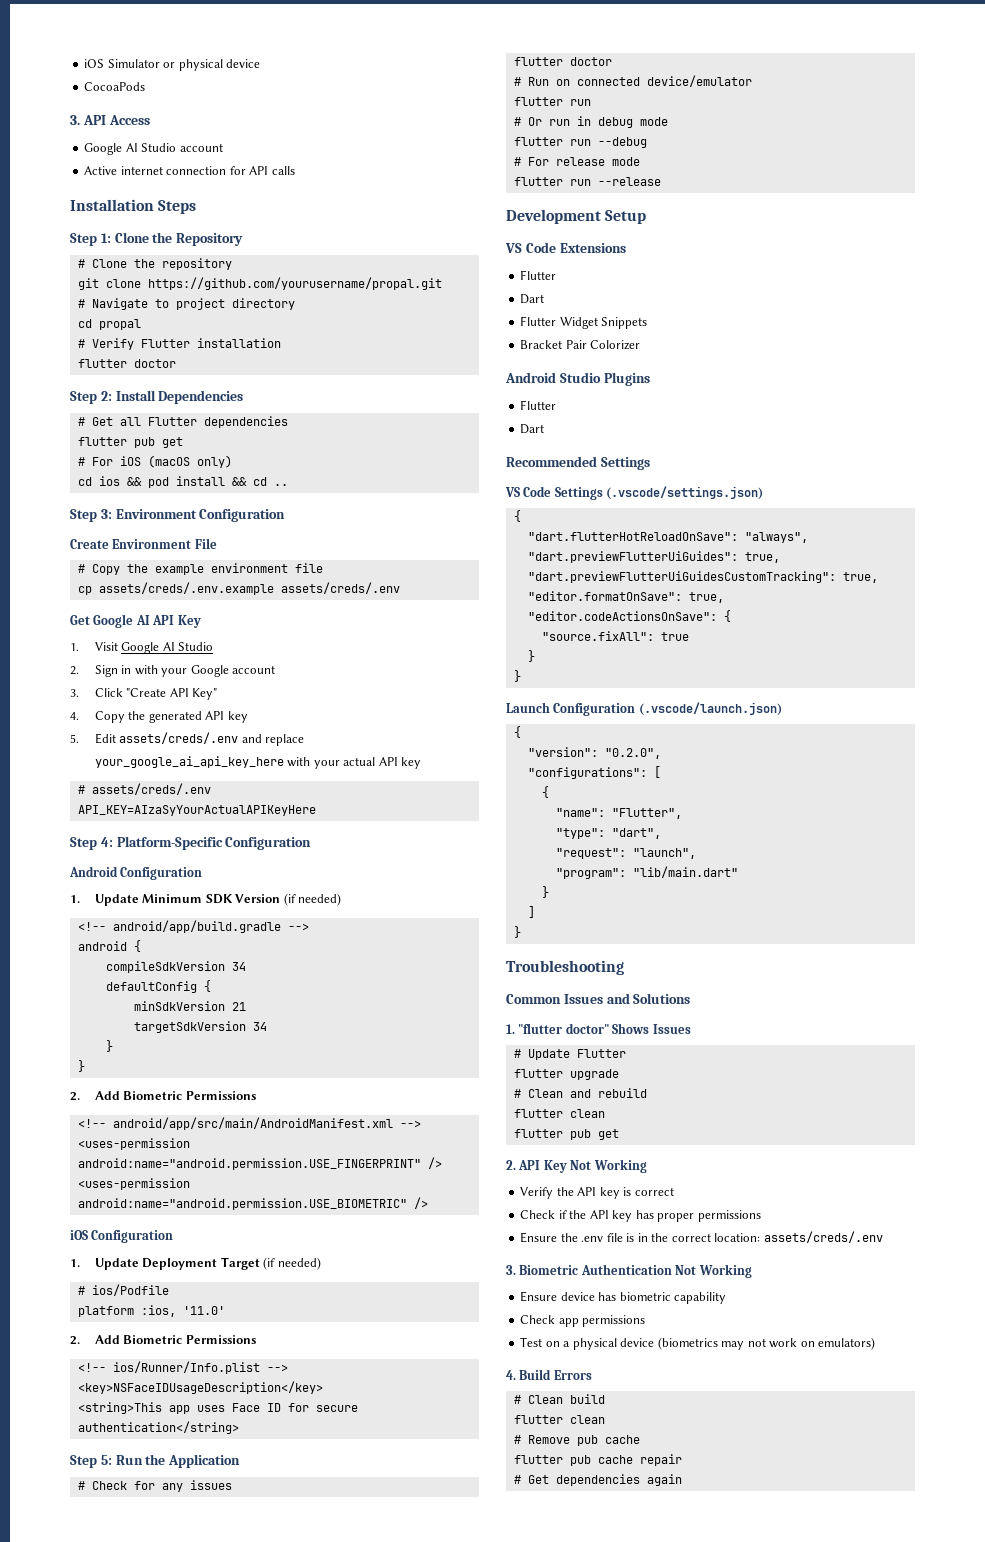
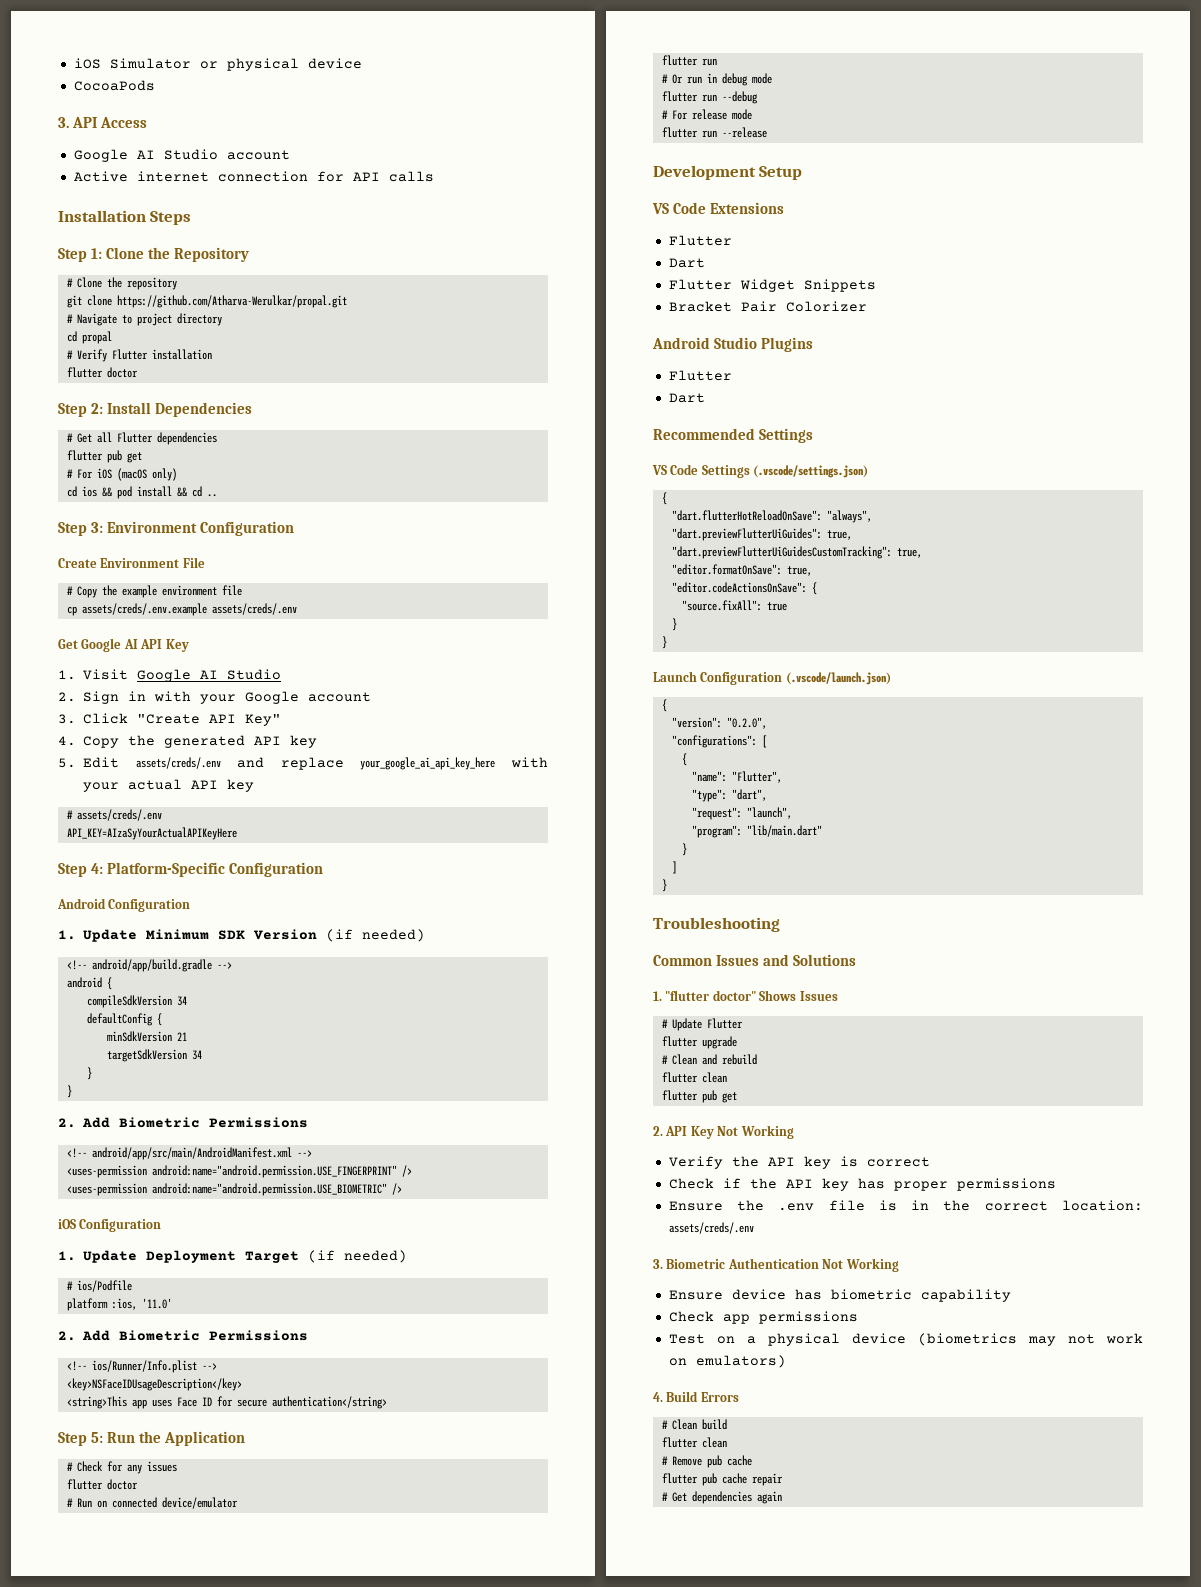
- git clone https://github.com/yourusername/propal.git
+ git clone https://github.com/Atharva-Werulkar/propal.git

